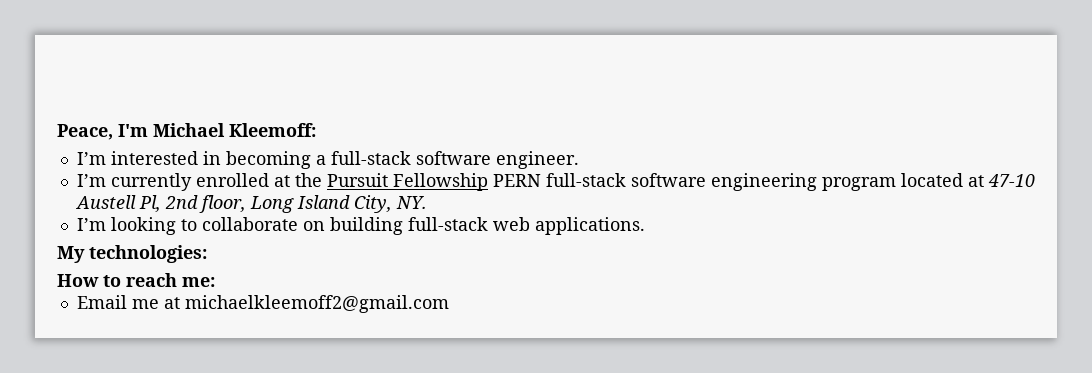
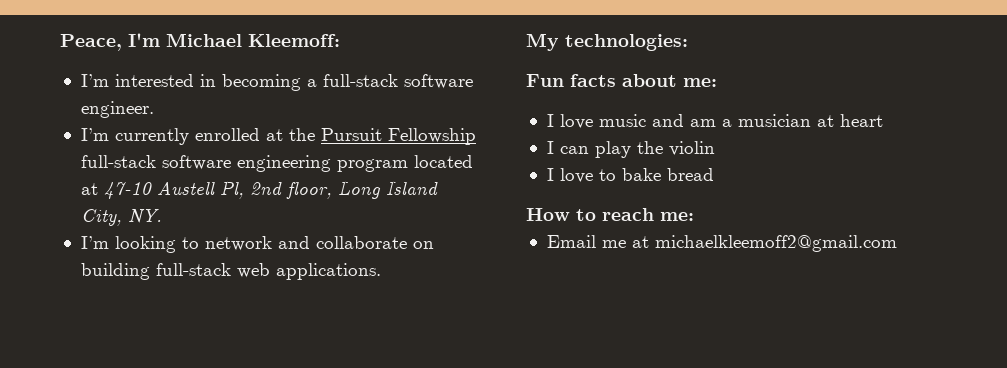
- I’m currently enrolled at the Pursuit Fellowship PERN full-stack software engineering program located at 47-10 Austell Pl, 2nd floor, Long Island City, NY.
+ I’m currently enrolled at the Pursuit Fellowship full-stack software engineering program located at 47-10 Austell Pl, 2nd floor, Long Island City, NY.
- I’m looking to collaborate on building full-stack web applications.
+ I’m looking to network and collaborate on building full-stack web applications.
+ Fun facts about me:
+ I love music and am a musician at heart
+ I can play the violin
+ I love to bake bread

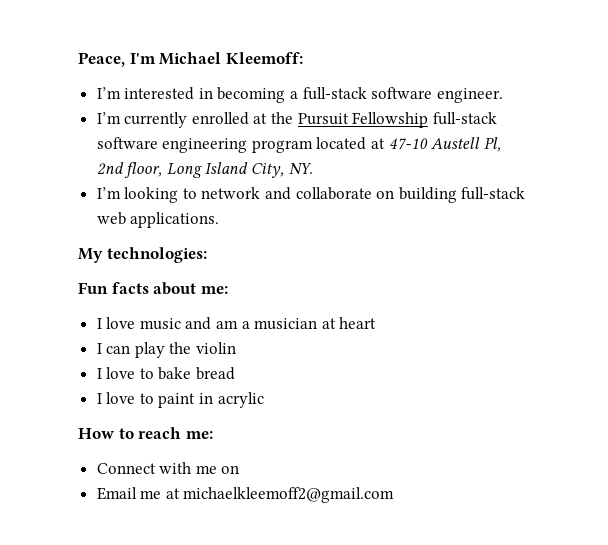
+ I love to paint in acrylic
+ Connect with me on

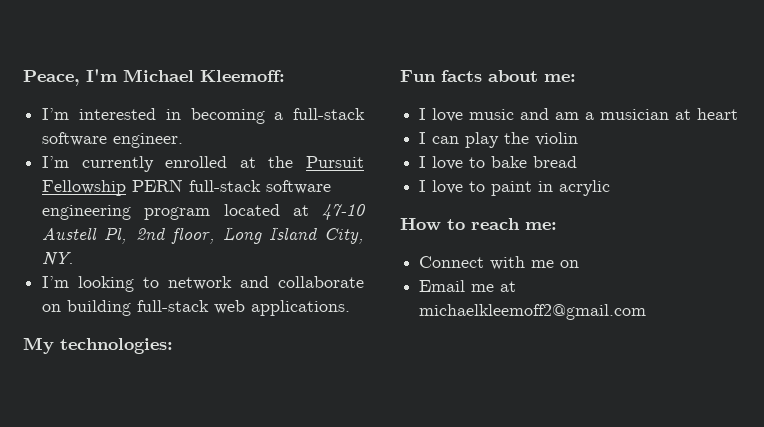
- I’m currently enrolled at the Pursuit Fellowship full-stack software engineering program located at 47-10 Austell Pl, 2nd floor, Long Island City, NY.
+ I’m currently enrolled at the Pursuit Fellowship PERN full-stack software engineering program located at 47-10 Austell Pl, 2nd floor, Long Island City, NY.

